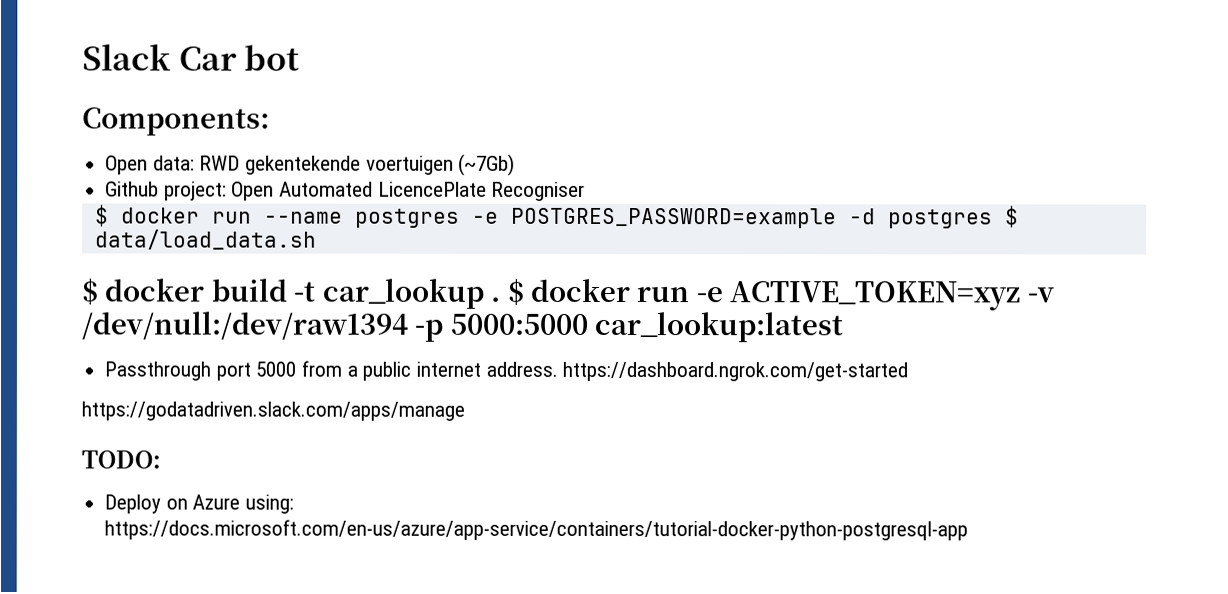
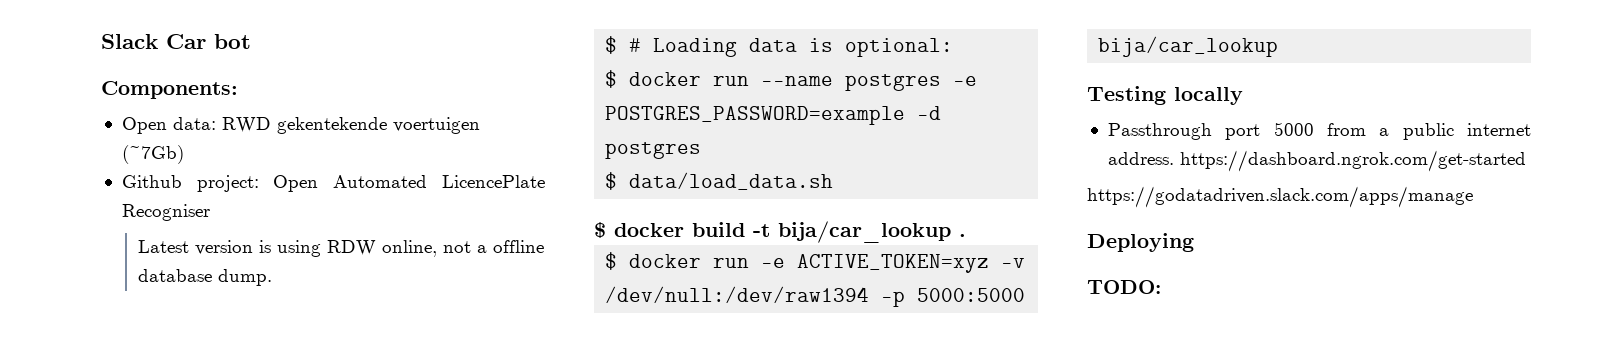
+ Latest version is using RDW online, not a offline database dump.
+ $ # Loading data is optional:
- $ docker run --name postgres -e POSTGRES_PASSWORD=example -d postgres $ data/load_data.sh
+ $ docker run --name postgres -e POSTGRES_PASSWORD=example -d postgres
+ $ data/load_data.sh
- $ docker build -t car_lookup . $ docker run -e ACTIVE_TOKEN=xyz -v /dev/null:/dev/raw1394 -p 5000:5000 car_lookup:latest
+ $ docker build -t bija/car_lookup .
+ $ docker run -e ACTIVE_TOKEN=xyz -v /dev/null:/dev/raw1394 -p 5000:5000 bija/car_lookup
+ Testing locally
+ Deploying
- Deploy on Azure using: https://docs.microsoft.com/en-us/azure/app-service/containers/tutorial-docker-python-postgresql-app

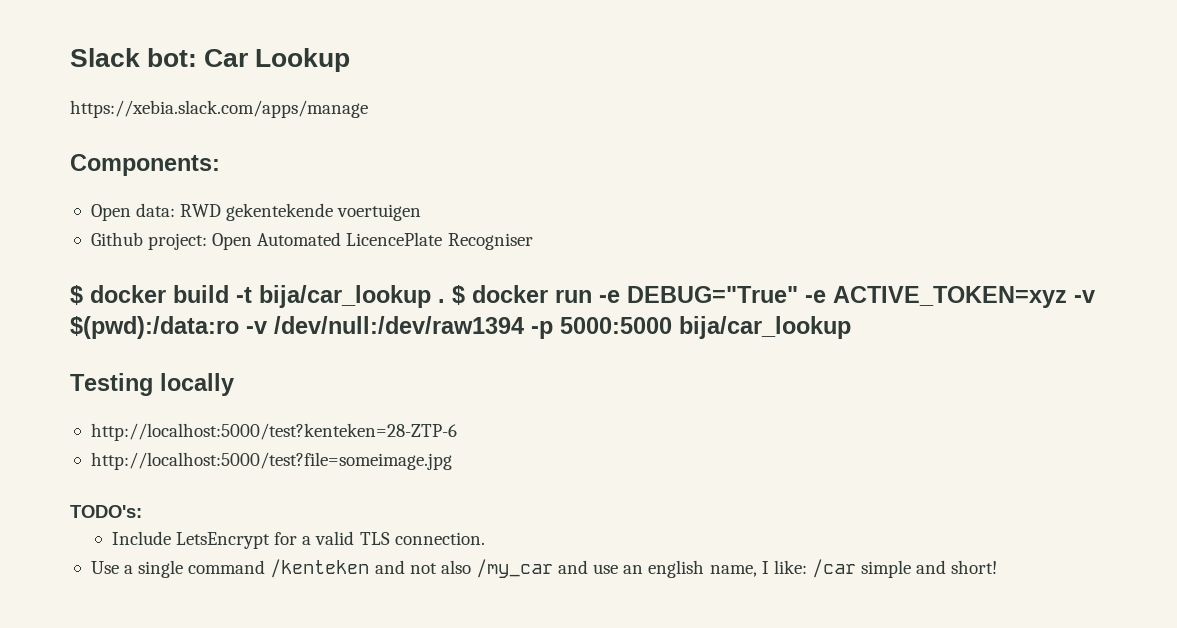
- Slack Car bot
+ Slack bot: Car Lookup
+ https://xebia.slack.com/apps/manage
- Open data: RWD gekentekende voertuigen (~7Gb)
+ Open data: RWD gekentekende voertuigen
- Latest version is using RDW online, not a offline database dump.
- $ # Loading data is optional:
- $ docker run --name postgres -e POSTGRES_PASSWORD=example -d postgres
- $ data/load_data.sh
- $ docker build -t bija/car_lookup .
- $ docker run -e ACTIVE_TOKEN=xyz -v /dev/null:/dev/raw1394 -p 5000:5000 bija/car_lookup
+ $ docker build -t bija/car_lookup . $ docker run -e DEBUG="True" -e ACTIVE_TOKEN=xyz -v $(pwd):/data:ro -v /dev/null:/dev/raw1394 -p 5000:5000 bija/car_lookup
- Passthrough port 5000 from a public internet address. https://dashboard.ngrok.com/get-started
- https://godatadriven.slack.com/apps/manage
- Deploying
- TODO:
+ http://localhost:5000/test?kenteken=28-ZTP-6
+ http://localhost:5000/test?file=someimage.jpg
+ TODO's:
+ Include LetsEncrypt for a valid TLS connection.
+ Use a single command /kenteken and not also /my_car and use an english name, I like: /car simple and short!

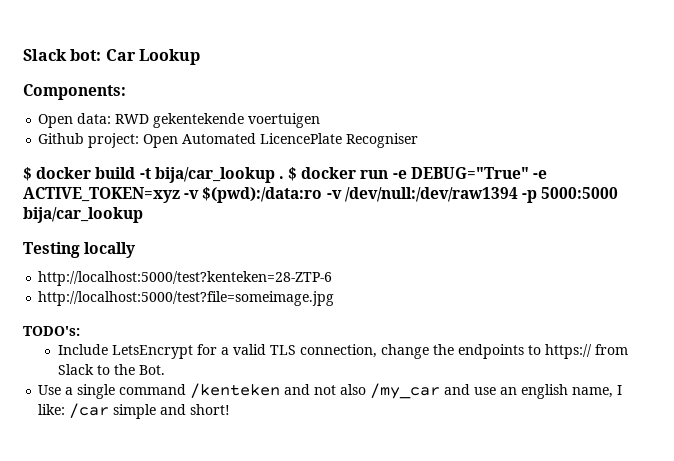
- https://xebia.slack.com/apps/manage
- Include LetsEncrypt for a valid TLS connection.
+ Include LetsEncrypt for a valid TLS connection, change the endpoints to https:// from Slack to the Bot.

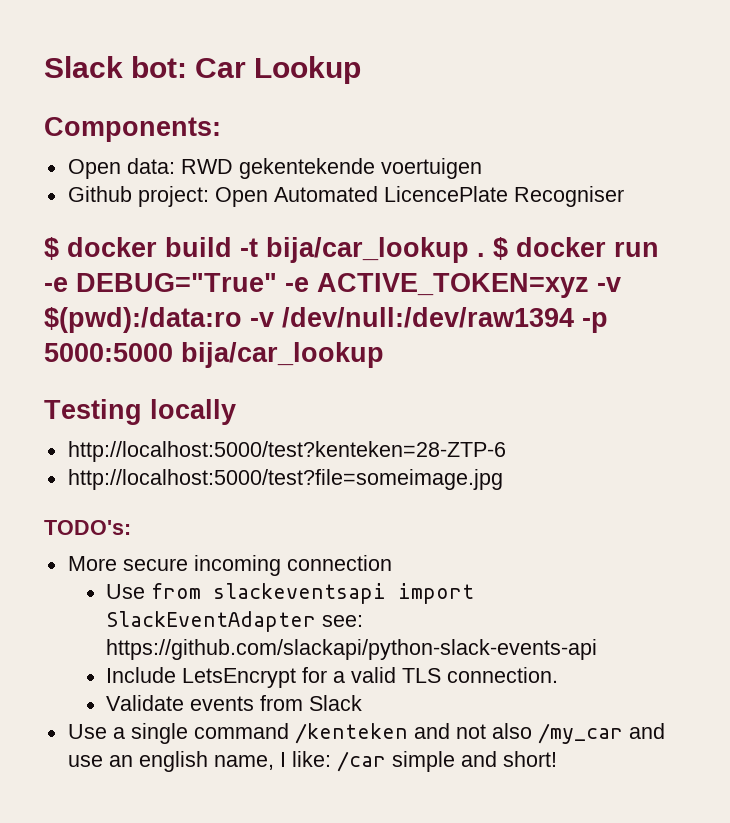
+ More secure incoming connection
+ Use from slackeventsapi import SlackEventAdapter see: https://github.com/slackapi/python-slack-events-api
- Include LetsEncrypt for a valid TLS connection, change the endpoints to https:// from Slack to the Bot.
+ Include LetsEncrypt for a valid TLS connection.
+ Validate events from Slack

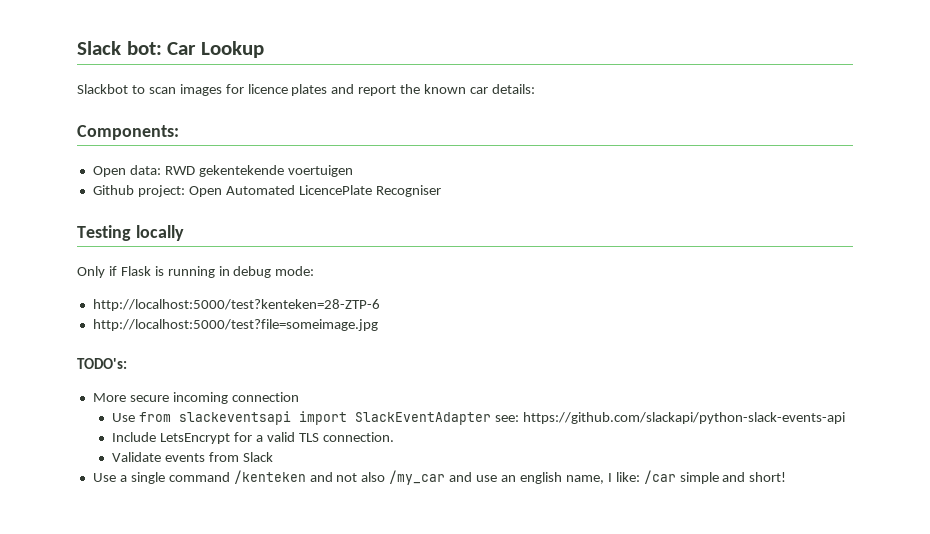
+ Slackbot to scan images for licence plates and report the known car details:
- $ docker build -t bija/car_lookup . $ docker run -e DEBUG="True" -e ACTIVE_TOKEN=xyz -v $(pwd):/data:ro -v /dev/null:/dev/raw1394 -p 5000:5000 bija/car_lookup
  Testing locally
+ Only if Flask is running in debug mode:

